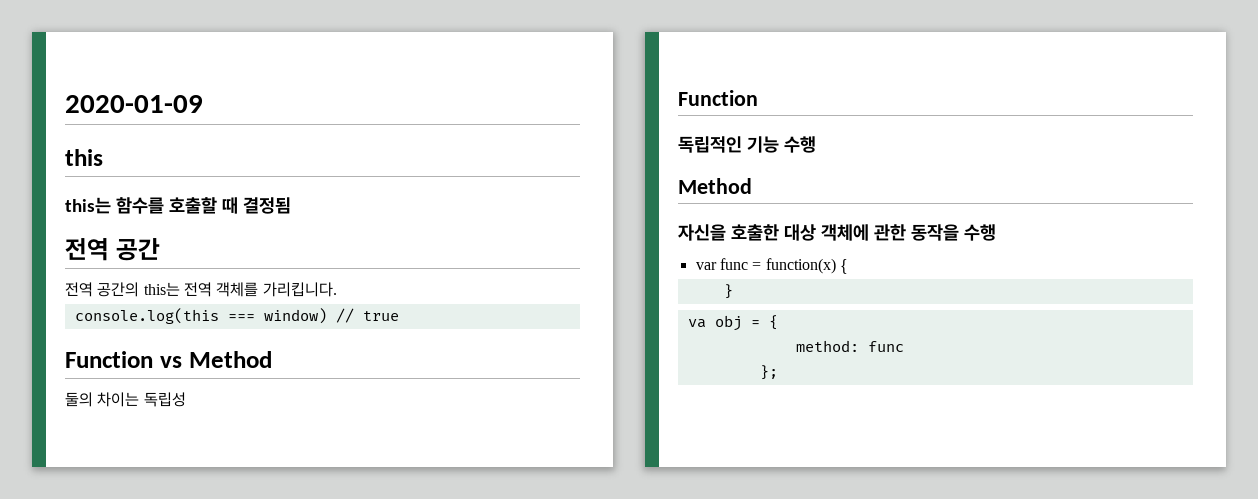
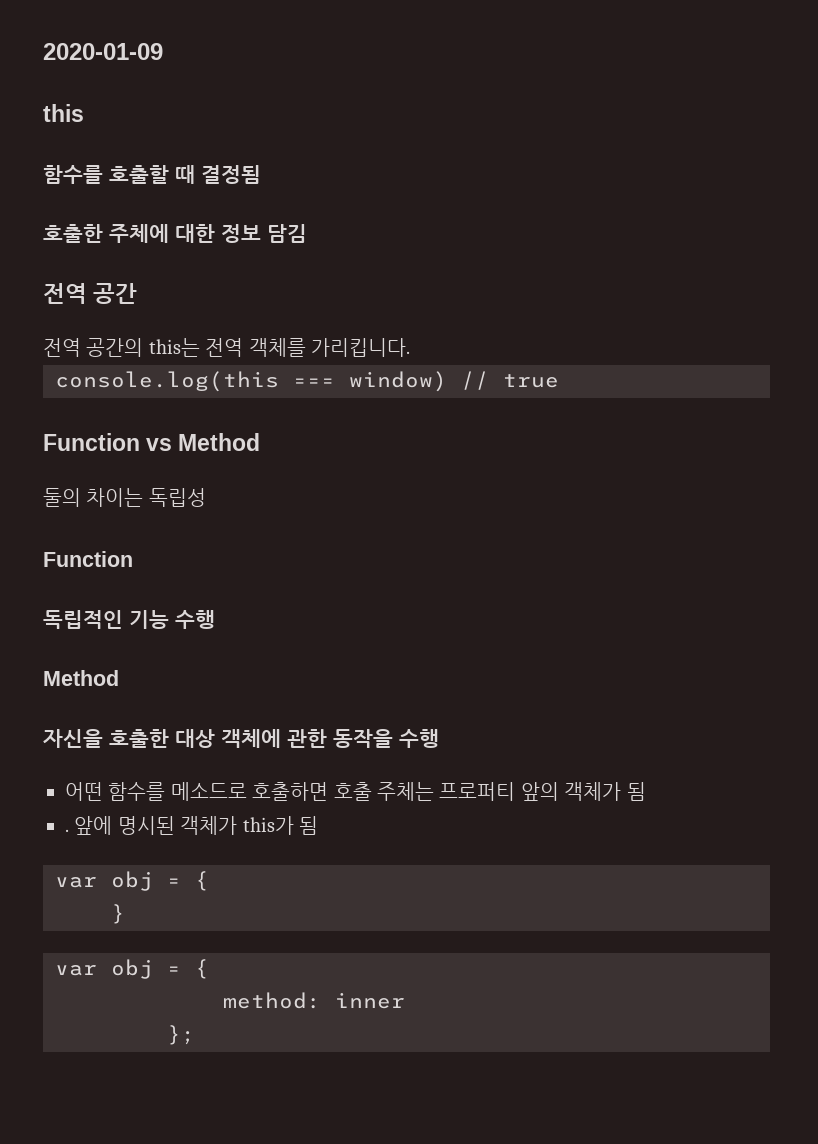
- this는 함수를 호출할 때 결정됨
+ 함수를 호출할 때 결정됨
+ 호출한 주체에 대한 정보 담김
- var func = function(x) {
+ 어떤 함수를 메소드로 호출하면 호출 주체는 프로퍼티 앞의 객체가 됨
+ . 앞에 명시된 객체가 this가 됨
+ var obj = {
  }
- va obj = {
+ var obj = {
- method: func
+ method: inner

